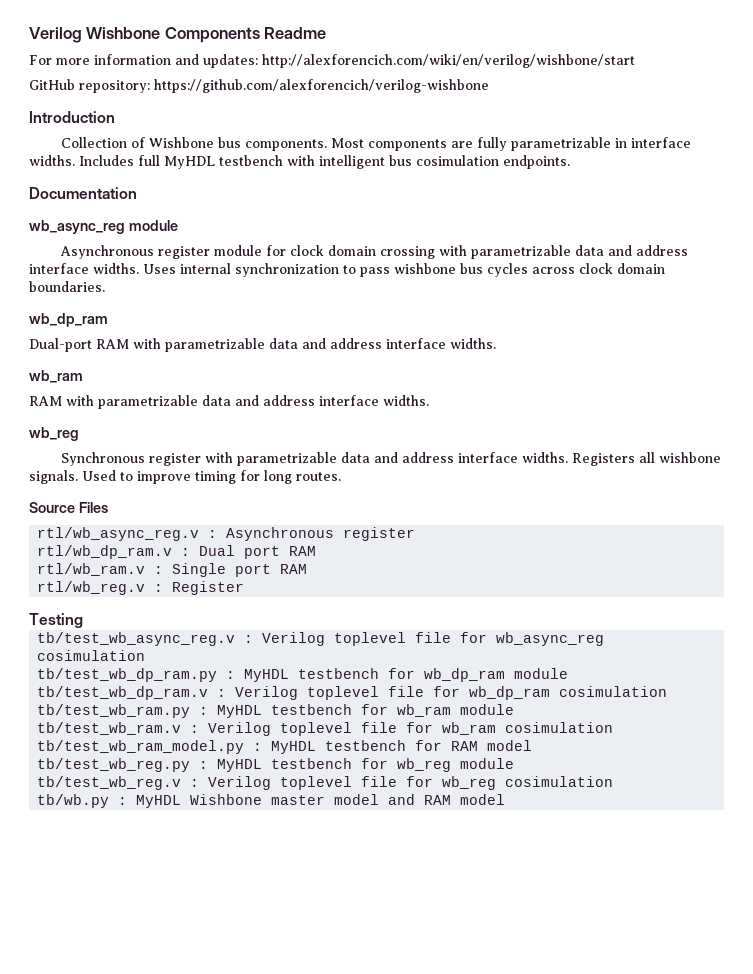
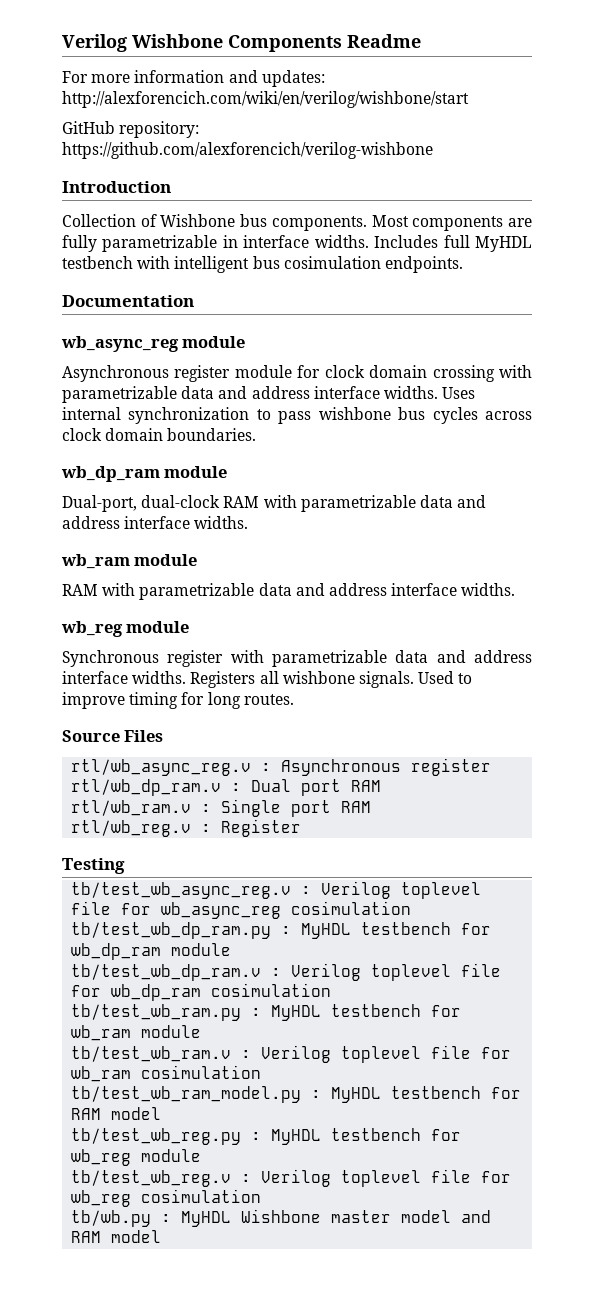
  Uses internal synchronization to pass wishbone bus cycles across clock domain boundaries.
- wb_dp_ram
- Dual-port RAM with parametrizable data and address interface widths.
- wb_ram
+ wb_dp_ram module
+ Dual-port, dual-clock RAM with parametrizable data and address interface widths.
+ wb_ram module
  RAM with parametrizable data and address interface widths.
- wb_reg
+ wb_reg module

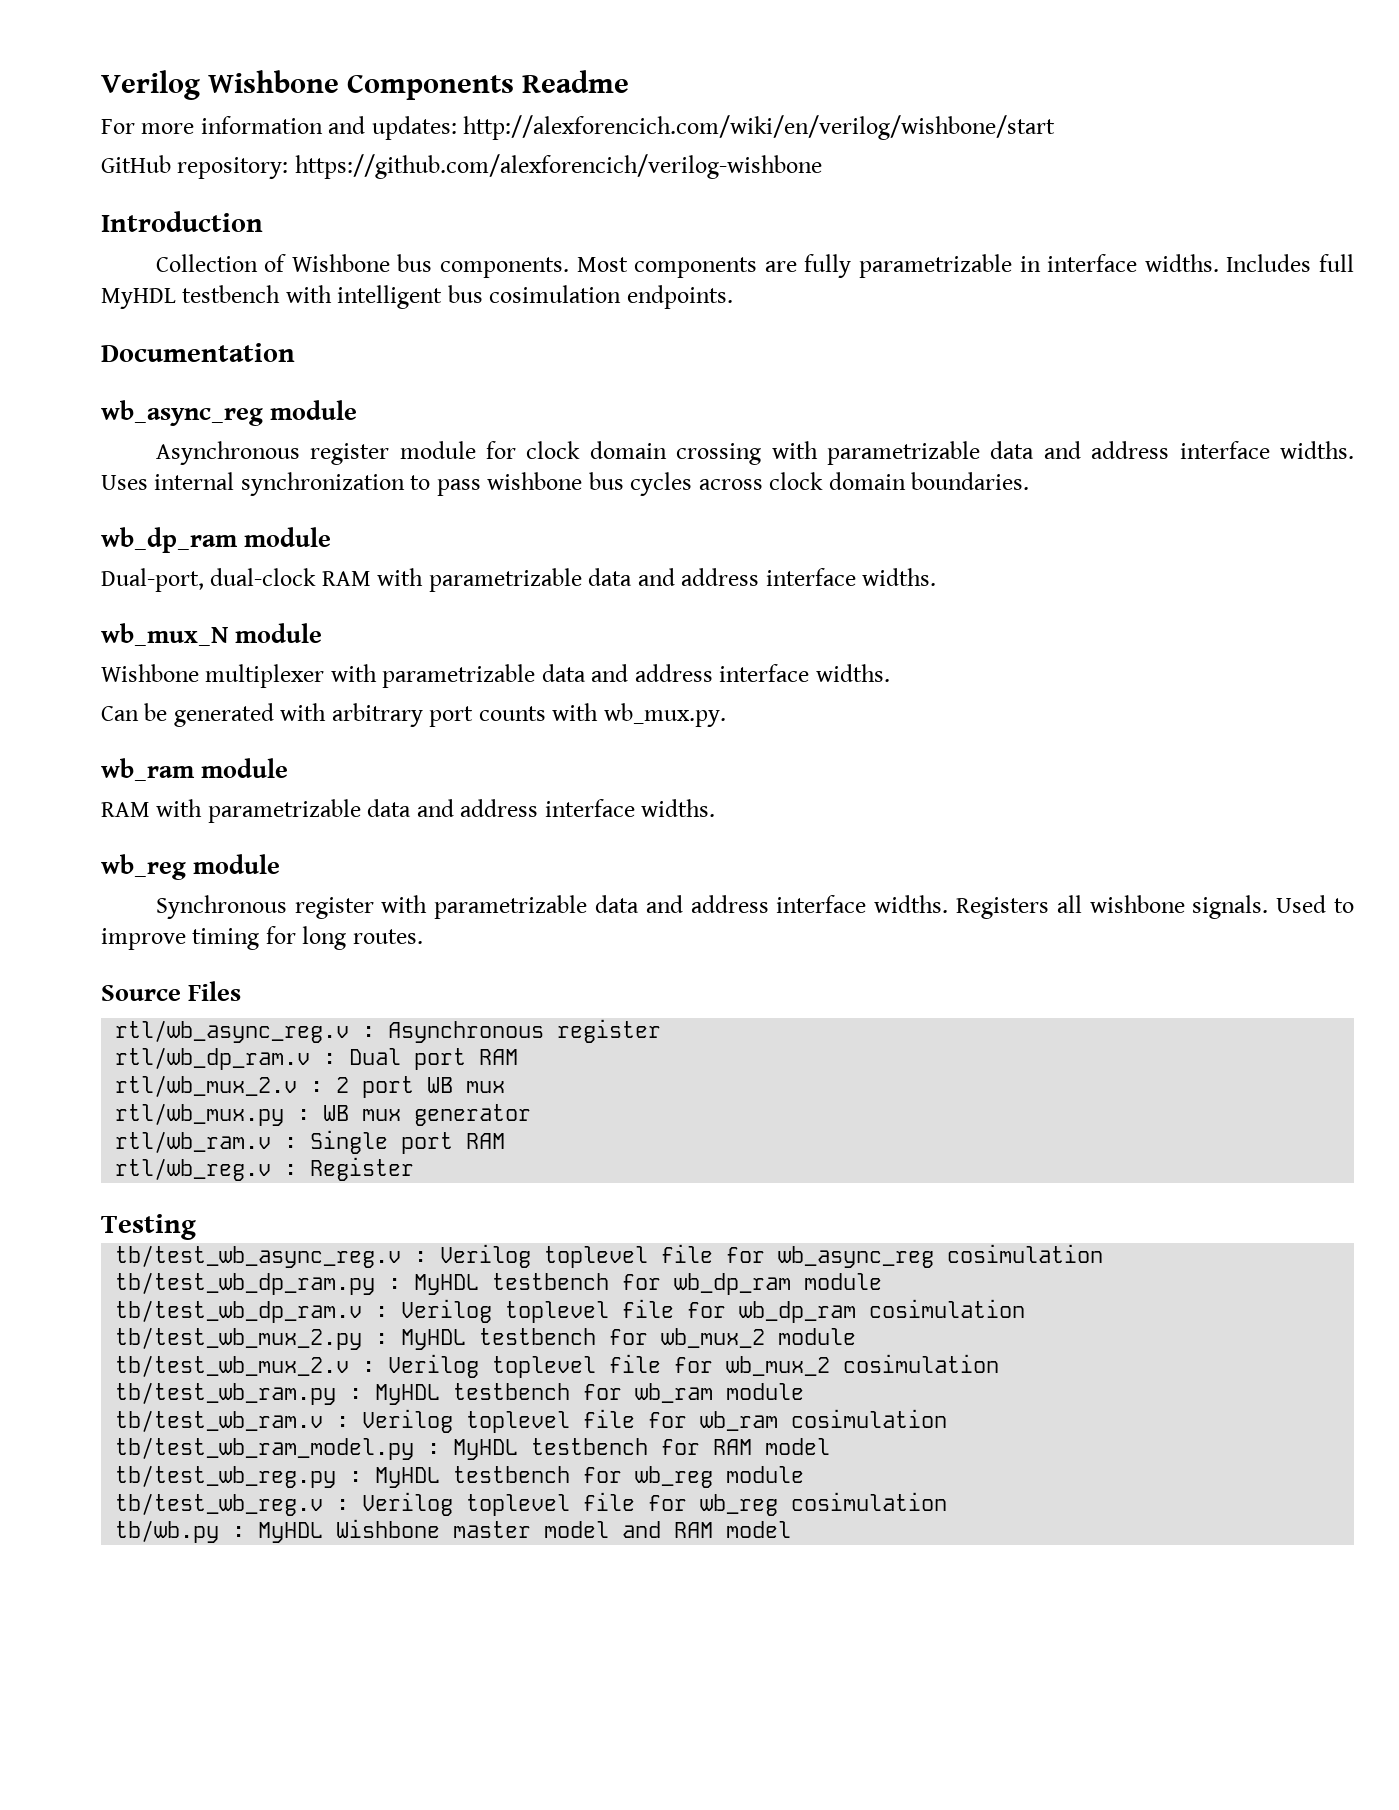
+ wb_mux_N module
+ Wishbone multiplexer with parametrizable data and address interface widths.
+ Can be generated with arbitrary port counts with wb_mux.py.
+ rtl/wb_mux_2.v : 2 port WB mux
+ rtl/wb_mux.py : WB mux generator
+ tb/test_wb_mux_2.py : MyHDL testbench for wb_mux_2 module
+ tb/test_wb_mux_2.v : Verilog toplevel file for wb_mux_2 cosimulation

